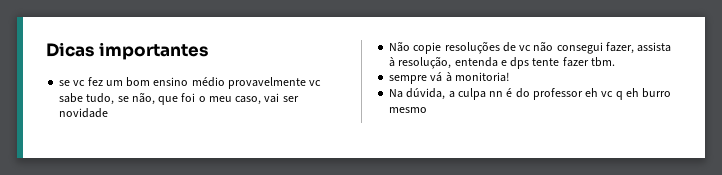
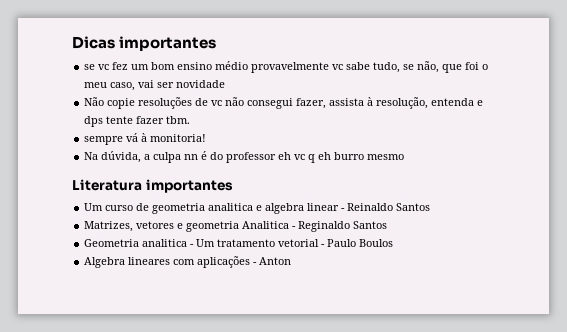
+ Literatura importantes
+ Um curso de geometria analitica e algebra linear - Reinaldo Santos
+ Matrizes, vetores e geometria Analitica - Reginaldo Santos
+ Geometria analitica - Um tratamento vetorial - Paulo Boulos
+ Algebra lineares com aplicações - Anton

